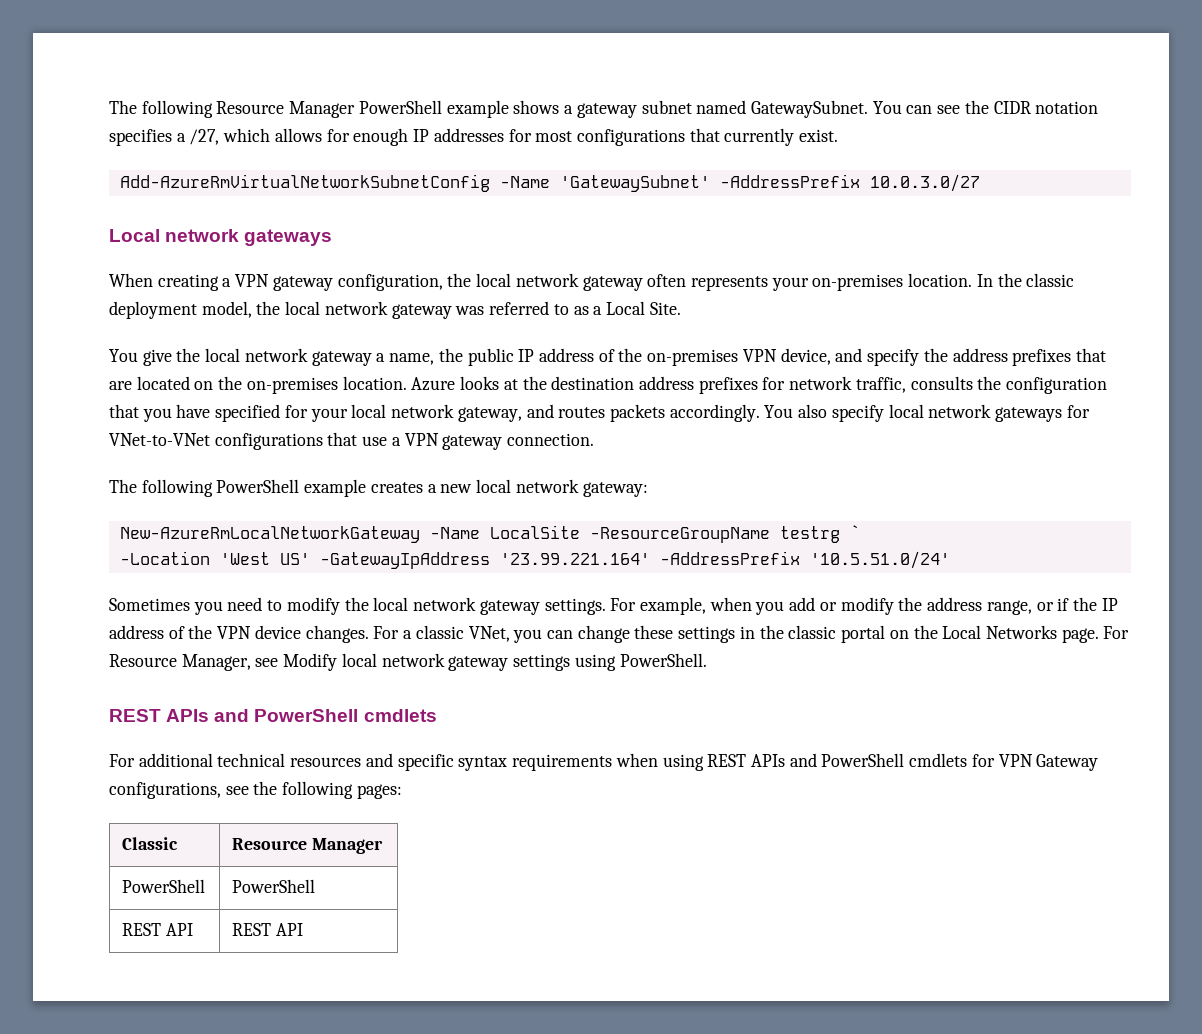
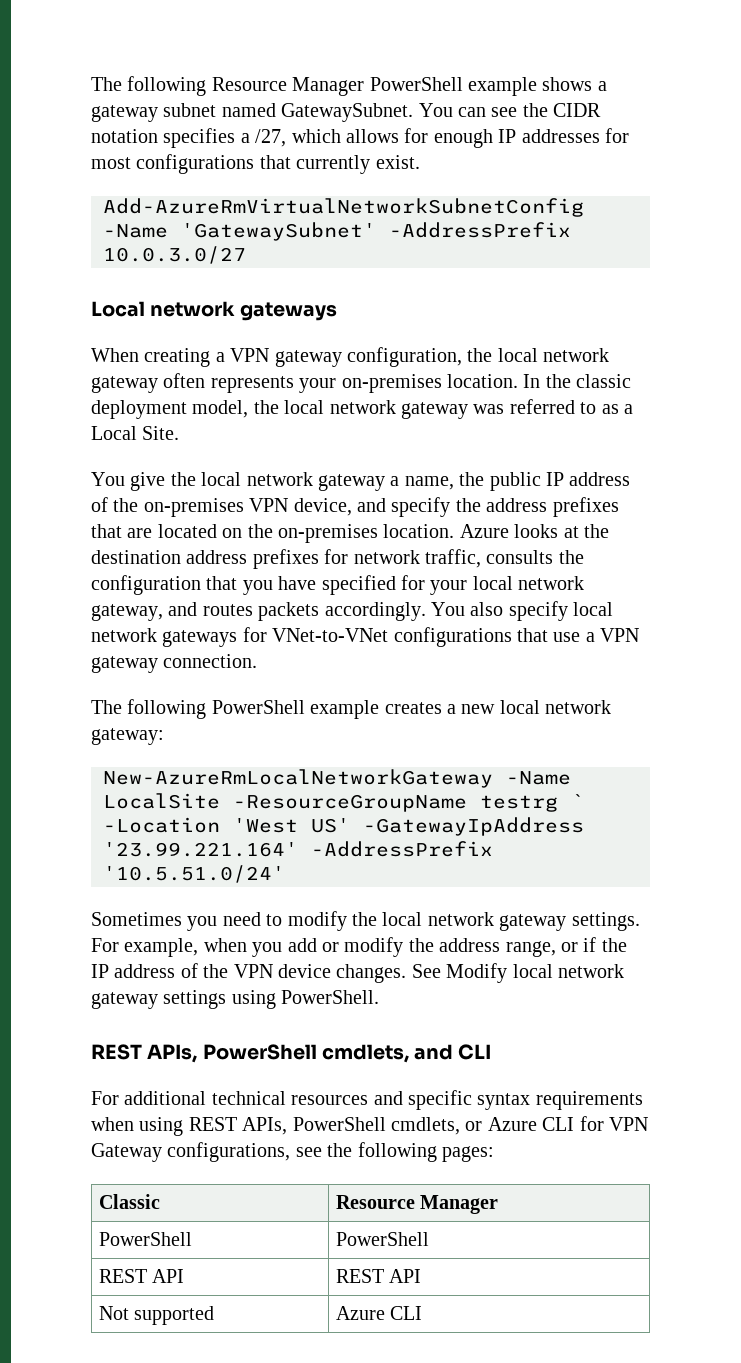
- For a classic VNet, you can change these settings in the classic portal on the Local Networks page. For Resource Manager, see Modify local network gateway settings using PowerShell.
- REST APIs and PowerShell cmdlets
+ See Modify local network gateway settings using PowerShell.
+ REST APIs, PowerShell cmdlets, and CLI
- For additional technical resources and specific syntax requirements when using REST APIs and PowerShell cmdlets for VPN Gateway configurations, see the following pages:
+ For additional technical resources and specific syntax requirements when using REST APIs, PowerShell cmdlets, or Azure CLI for VPN Gateway configurations, see the following pages:
+ Not supported | Azure CLI

